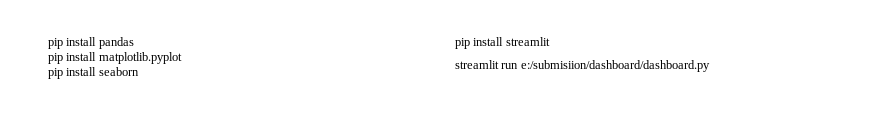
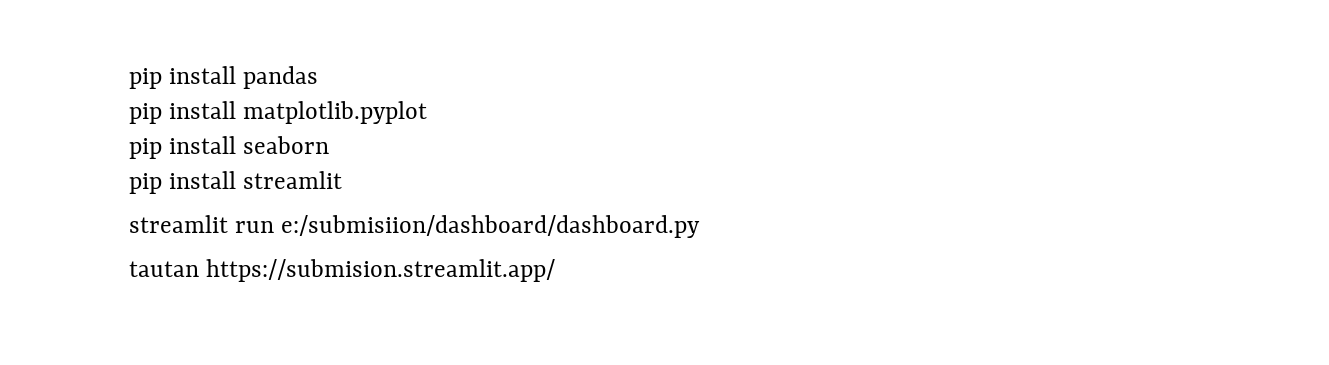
+ tautan https://submision.streamlit.app/

